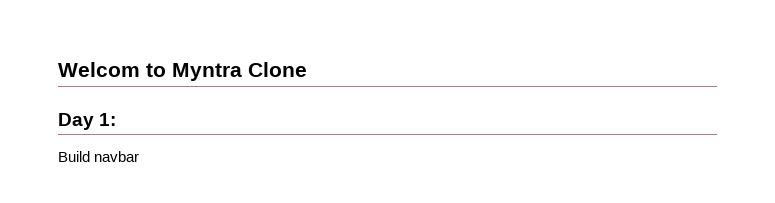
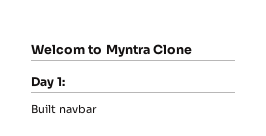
- Build navbar
+ Built navbar

